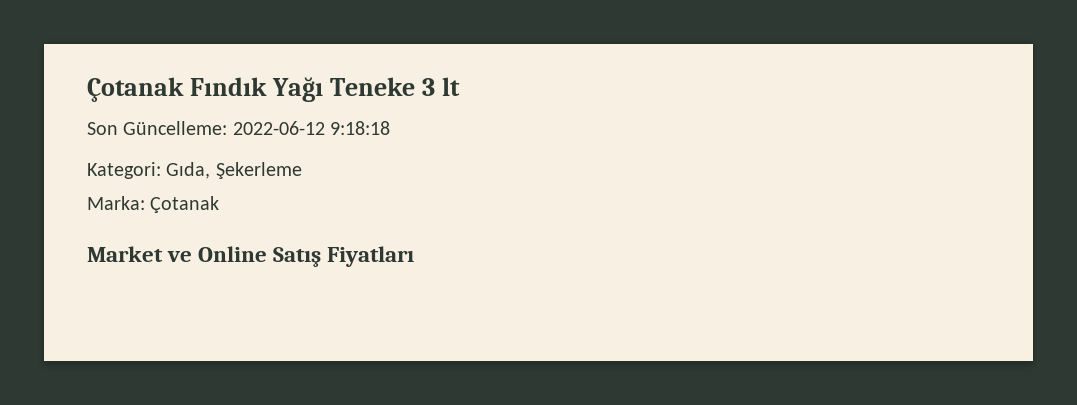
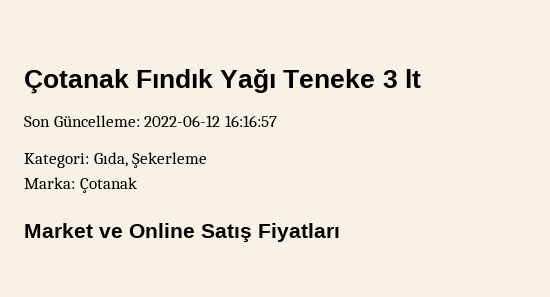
- Son Güncelleme: 2022-06-12 9:18:18
+ Son Güncelleme: 2022-06-12 16:16:57

